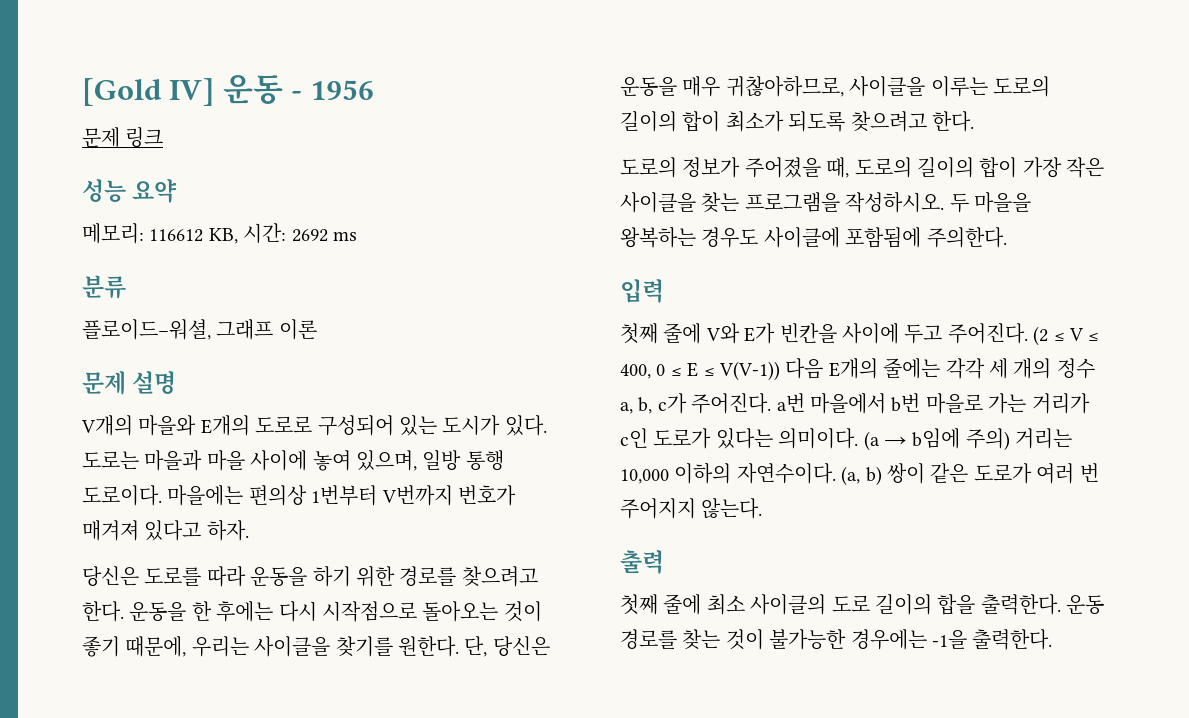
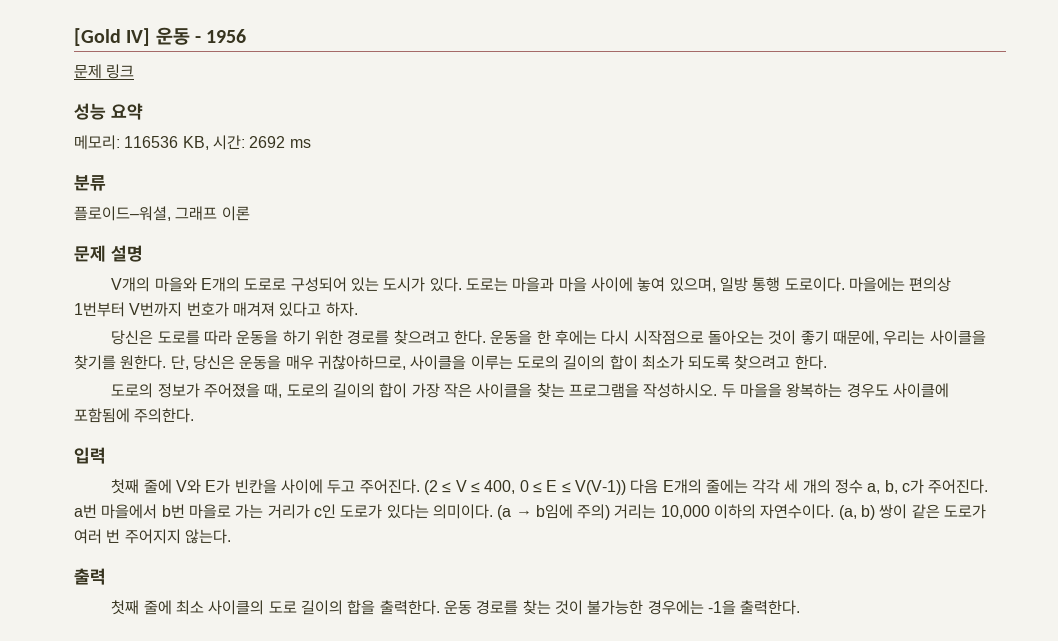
- 메모리: 116612 KB, 시간: 2692 ms
+ 메모리: 116536 KB, 시간: 2692 ms

